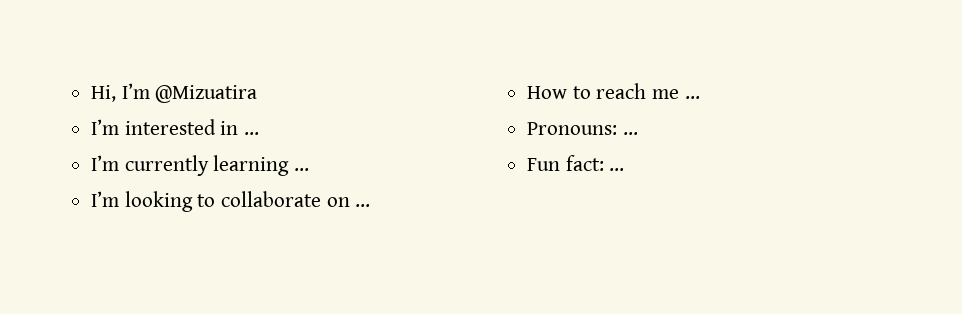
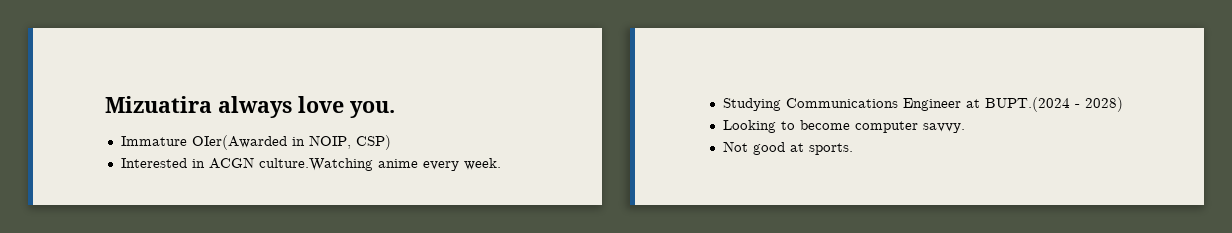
- Hi, I’m @Mizuatira
- I’m interested in ...
- I’m currently learning ...
- I’m looking to collaborate on ...
- How to reach me ...
- Pronouns: ...
- Fun fact: ...
+ Mizuatira always love you.
+ Immature OIer(Awarded in NOIP, CSP)
+ Interested in ACGN culture.Watching anime every week.
+ Studying Communications Engineer at BUPT.(2024 - 2028)
+ Looking to become computer savvy.
+ Not good at sports.

